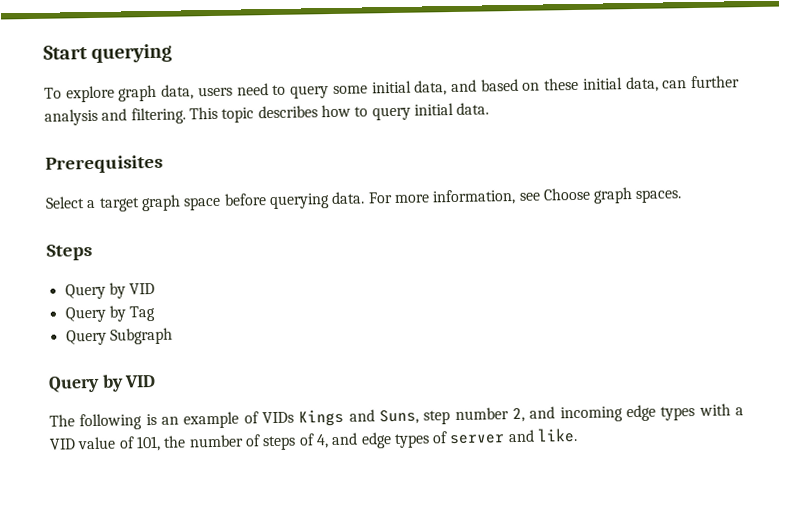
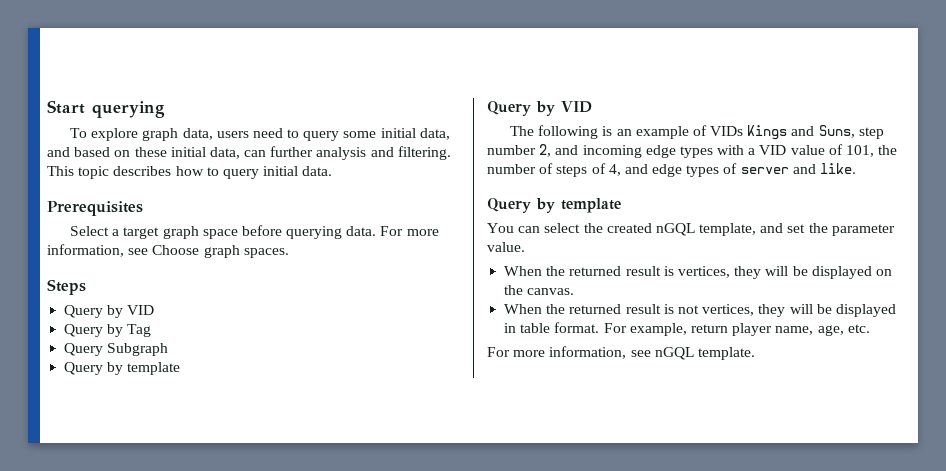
  Query Subgraph
+ Query by template
  The following is an example of VIDs Kings and Suns, step number 2, and incoming edge types with a VID value of 101, the number of steps of 4, and edge types of server and like.
+ Query by template
+ You can select the created nGQL template, and set the parameter value.
+ When the returned result is vertices, they will be displayed on the canvas.
+ When the returned result is not vertices, they will be displayed in table format. For example, return player name, age, etc.
+ For more information, see nGQL template.

